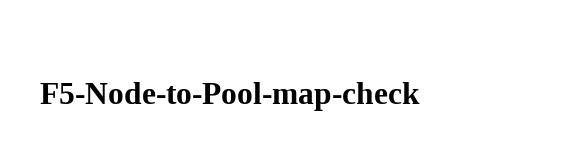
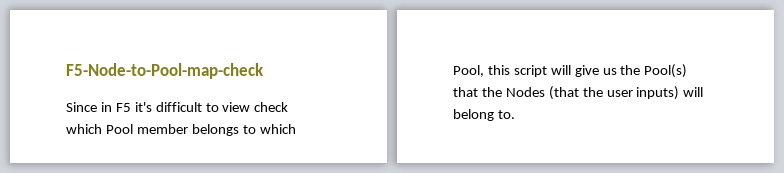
+ Since in F5 it's difficult to view check which Pool member belongs to which Pool, this script will give us the Pool(s) that the Nodes (that the user inputs) will belong to.

